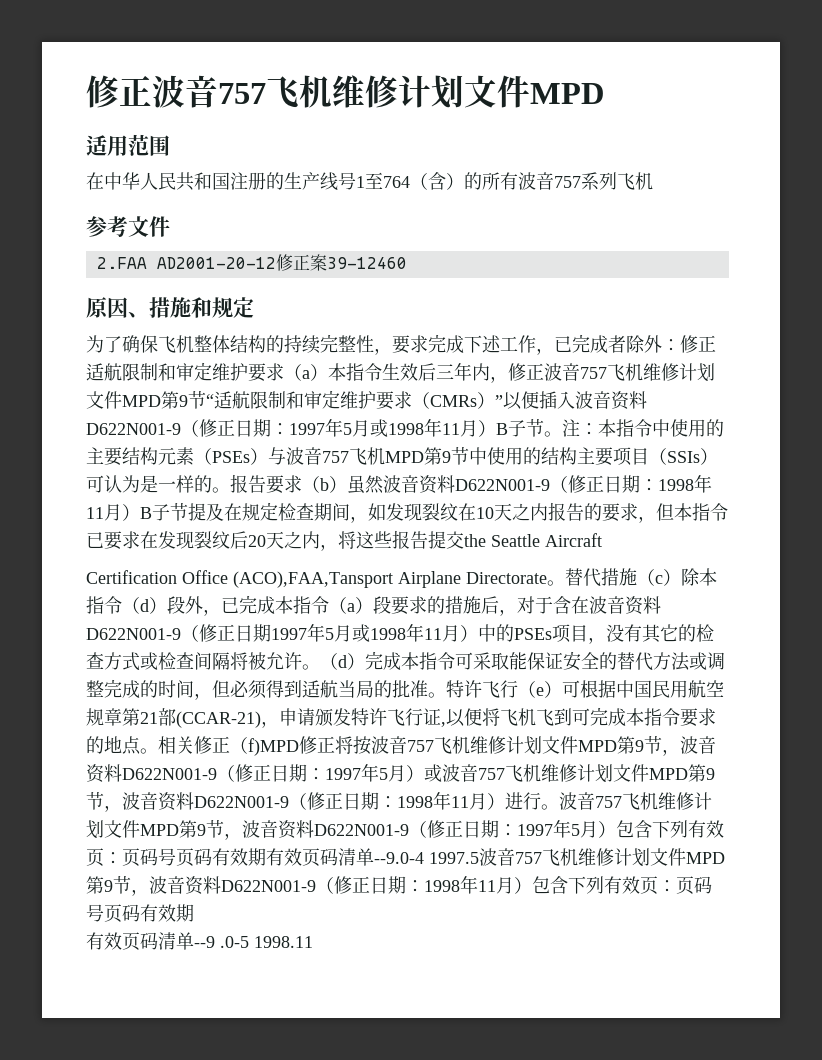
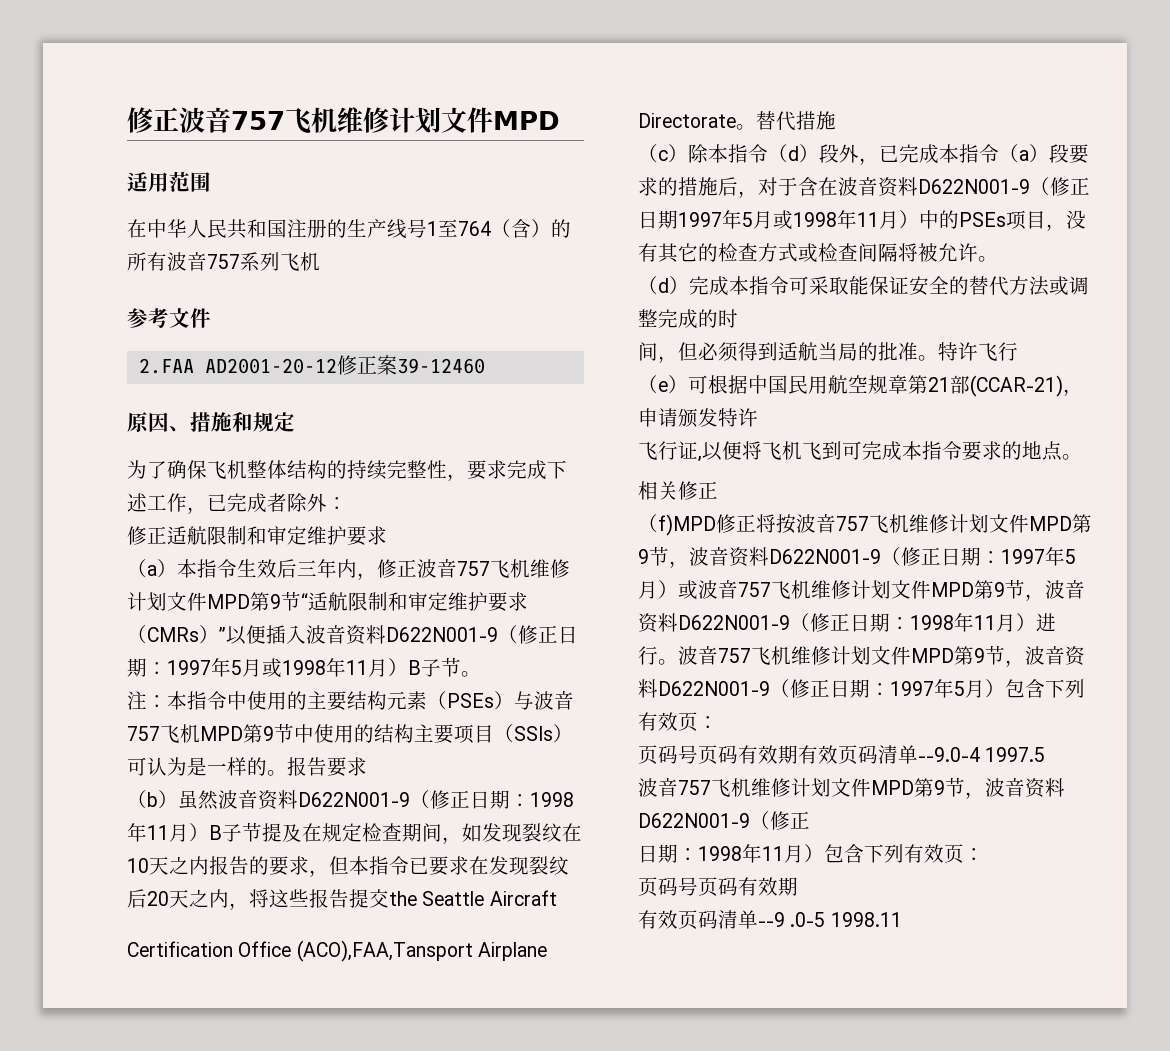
- 为了确保飞机整体结构的持续完整性，要求完成下述工作，已完成者除外：修正适航限制和审定维护要求（a）本指令生效后三年内，修正波音757飞机维修计划文件MPD第9节“适航限制和审定维护要求（CMRs）”以便插入波音资料D622N001-9（修正日期：
+ 为了确保飞机整体结构的持续完整性，要求完成下述工作，已完成者除外：
+ 修正适航限制和审定维护要求
+ （a）本指令生效后三年内，修正波音757飞机维修计划文件MPD第9节“适航限制和审定维护要求（CMRs）”以便插入波音资料D622N001-9（修正日期：
- 1997年5月或1998年11月）B子节。注：
+ 1997年5月或1998年11月）B子节。
+ 注：
- 报告要求（b）虽然波音资料D622N001-9（修正日期：1998年11月）B子节提及在规定检查期间，如发现裂纹在10天之内报告的要求，但本指令已要求在发现裂纹后20天之内，将这些报告提交the Seattle Aircraft
+ 报告要求
+ （b）虽然波音资料D622N001-9（修正日期：1998年11月）B子节提及在规定检查期间，如发现裂纹在10天之内报告的要求，但本指令已要求在发现裂纹后20天之内，将这些报告提交the Seattle Aircraft
- 替代措施（c）除本指令（d）段外，已完成本指令（a）段要求的措施后，对于含在波音资料D622N001-9（修正日期1997年5月或1998年11月）中的PSEs项目，没有其它的检查方式或检查间隔将被允许。（d）完成本指令可采取能保证安全的替代方法或调整完成的时间，但必须得到适航当局的批准。
+ 替代措施
+ （c）除本指令（d）段外，已完成本指令（a）段要求的措施后，对于含在波音资料D622N001-9（修正日期1997年5月或1998年11月）中的PSEs项目，没有其它的检查方式或检查间隔将被允许。
+ （d）完成本指令可采取能保证安全的替代方法或调整完成的时
+ 间，但必须得到适航当局的批准。
- 特许飞行（e）可根据中国民用航空规章第21部(CCAR-21)，申请颁发特许飞行证,以便将飞机飞到可完成本指令要求的地点。相关修正（f)MPD修正将按波音757飞机维修计划文件MPD第9节，波音资料D622N001-9（修正日期：
+ 特许飞行
+ （e）可根据中国民用航空规章第21部(CCAR-21)，申请颁发特许
+ 飞行证,以便将飞机飞到可完成本指令要求的地点。
+ 相关修正
+ （f)MPD修正将按波音757飞机维修计划文件MPD第9节，波音资料D622N001-9（修正日期：
- 波音757飞机维修计划文件MPD第9节，波音资料D622N001-9（修正日期：1997年5月）包含下列有效页：页码号页码有效期有效页码清单--9.0-4 1997.5波音757飞机维修计划文件MPD第9节，波音资料D622N001-9（修正日期：1998年11月）包含下列有效页：页码号页码有效期
+ 波音757飞机维修计划文件MPD第9节，波音资料D622N001-9（修正日期：1997年5月）包含下列有效页：
+ 页码号页码有效期有效页码清单--9.0-4 1997.5
+ 波音757飞机维修计划文件MPD第9节，波音资料D622N001-9（修正
+ 日期：1998年11月）包含下列有效页：
+ 页码号页码有效期

